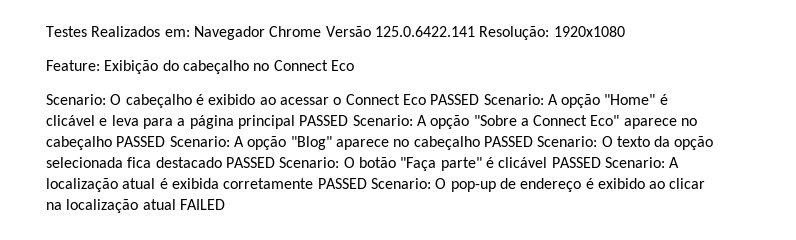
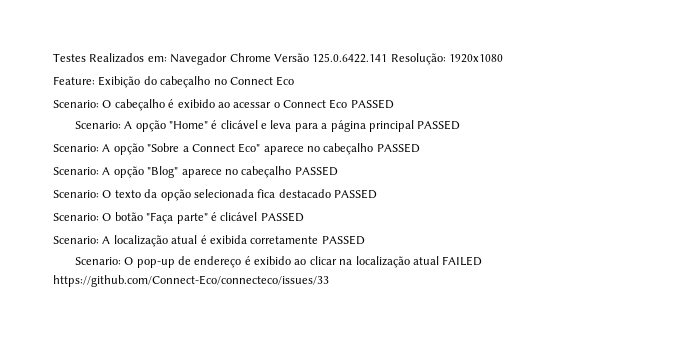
- O cabeçalho é exibido ao acessar o Connect Eco PASSED Scenario:
+ O cabeçalho é exibido ao acessar o Connect Eco PASSED
+ Scenario:
- A opção "Home" é clicável e leva para a página principal PASSED Scenario:
+ A opção "Home" é clicável e leva para a página principal PASSED
+ Scenario:
- A opção "Sobre a Connect Eco" aparece no cabeçalho PASSED Scenario:
+ A opção "Sobre a Connect Eco" aparece no cabeçalho PASSED
+ Scenario:
- A opção "Blog" aparece no cabeçalho PASSED Scenario:
+ A opção "Blog" aparece no cabeçalho PASSED
+ Scenario:
- O texto da opção selecionada fica destacado PASSED Scenario:
+ O texto da opção selecionada fica destacado PASSED
+ Scenario:
- O botão "Faça parte" é clicável PASSED Scenario:
+ O botão "Faça parte" é clicável PASSED
+ Scenario:
- A localização atual é exibida corretamente PASSED Scenario:
+ A localização atual é exibida corretamente PASSED
+ Scenario:
- O pop-up de endereço é exibido ao clicar na localização atual FAILED
+ O pop-up de endereço é exibido ao clicar na localização atual FAILED https://github.com/Connect-Eco/connecteco/issues/33

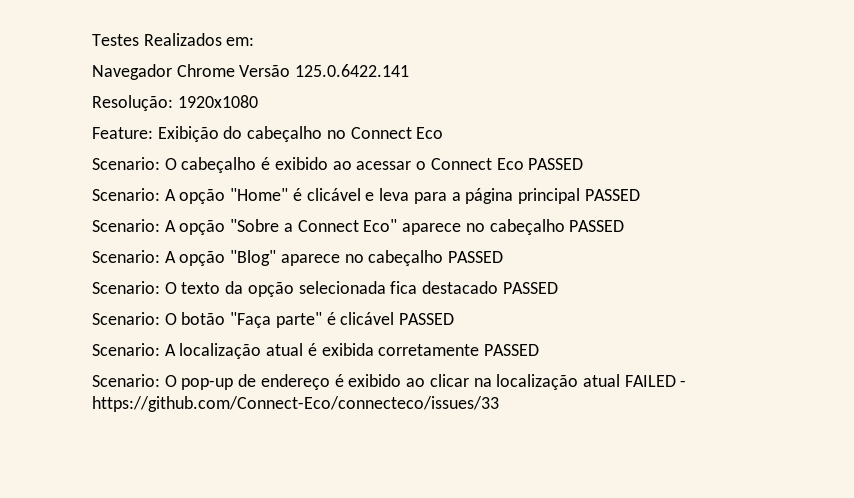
- Testes Realizados em: Navegador Chrome Versão 125.0.6422.141 Resolução: 1920x1080
+ Testes Realizados em:
+ Navegador Chrome Versão 125.0.6422.141
+ Resolução: 1920x1080
- Scenario: O pop-up de endereço é exibido ao clicar na localização atual FAILED https://github.com/Connect-Eco/connecteco/issues/33
+ Scenario: O pop-up de endereço é exibido ao clicar na localização atual FAILED - https://github.com/Connect-Eco/connecteco/issues/33

